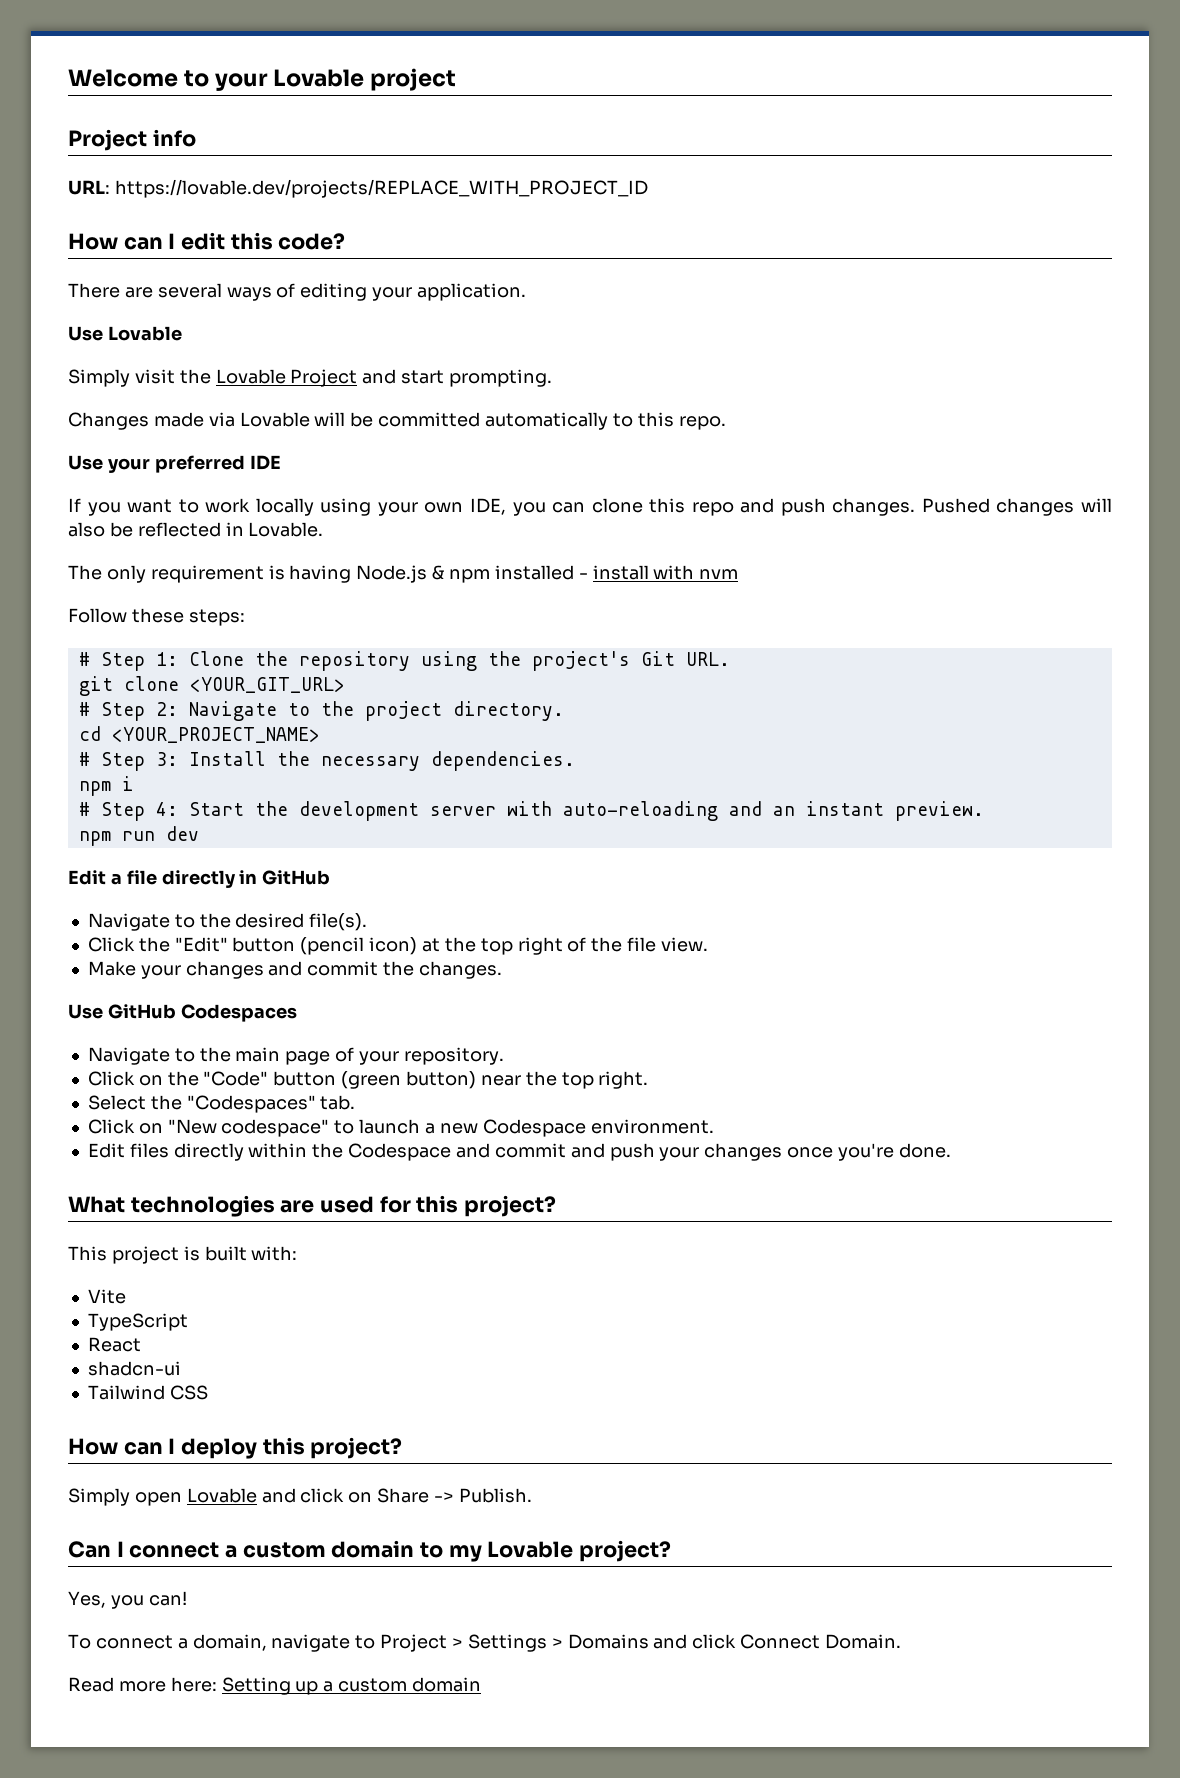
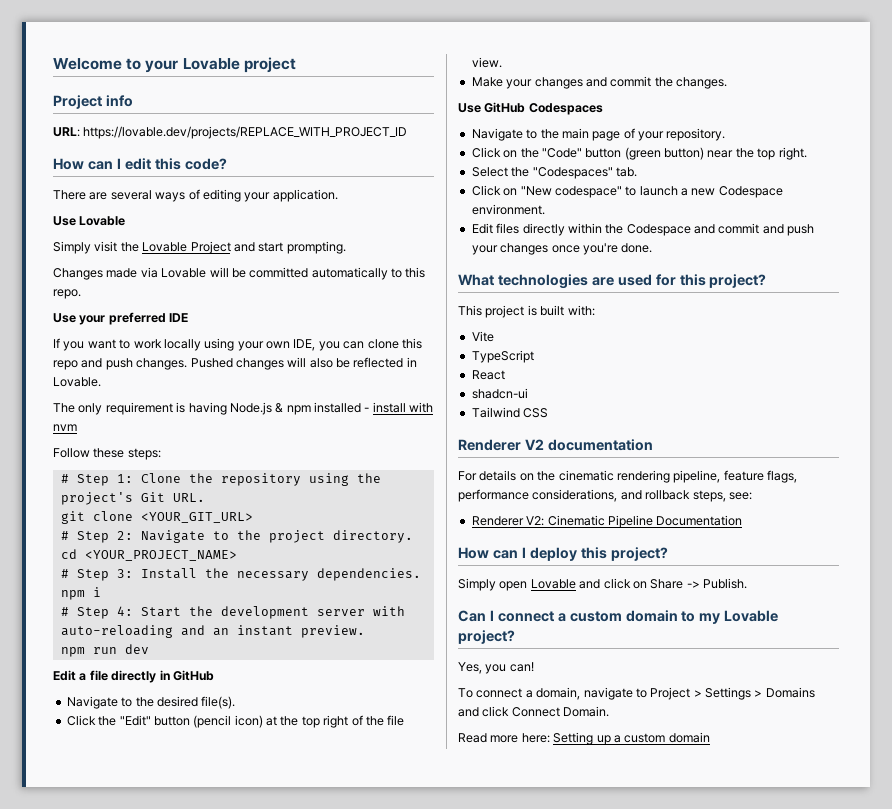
+ Renderer V2 documentation
+ For details on the cinematic rendering pipeline, feature flags, performance considerations, and rollback steps, see:
+ Renderer V2: Cinematic Pipeline Documentation

